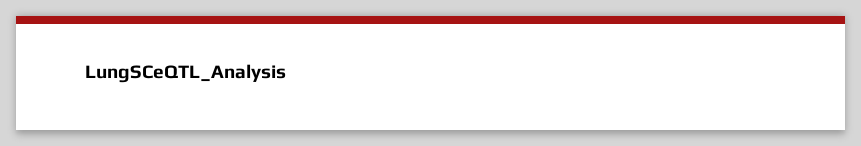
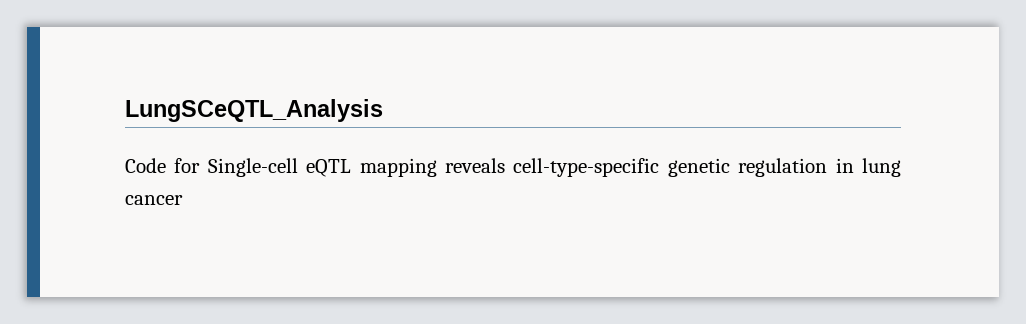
+ Code for Single-cell eQTL mapping reveals cell-type-specific genetic regulation in lung cancer

